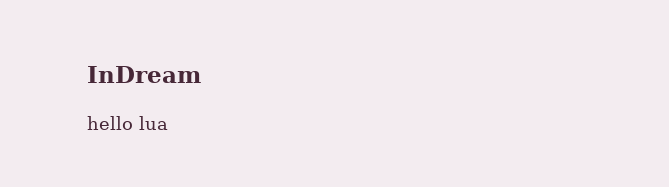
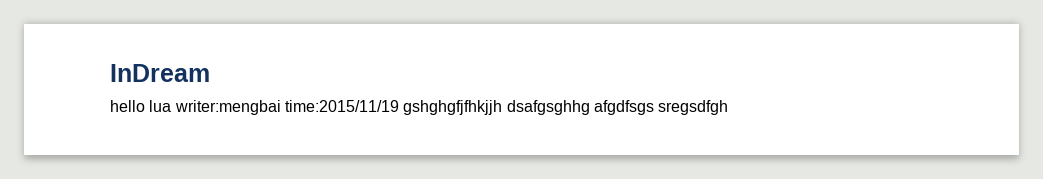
- hello lua
+ hello lua writer:mengbai time:2015/11/19 gshghgfjfhkjjh dsafgsghhg afgdfsgs sregsdfgh

